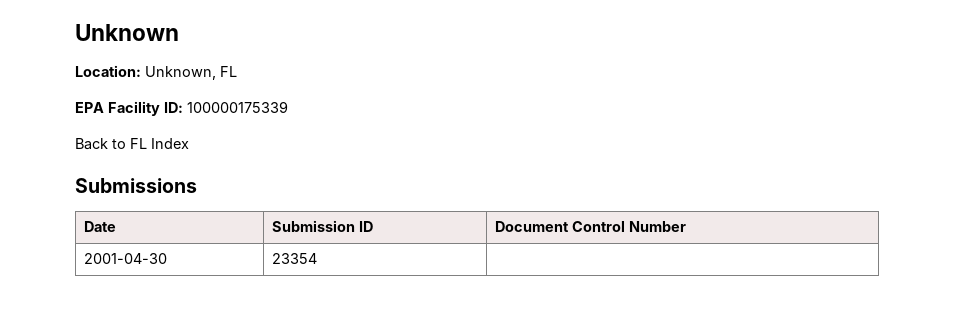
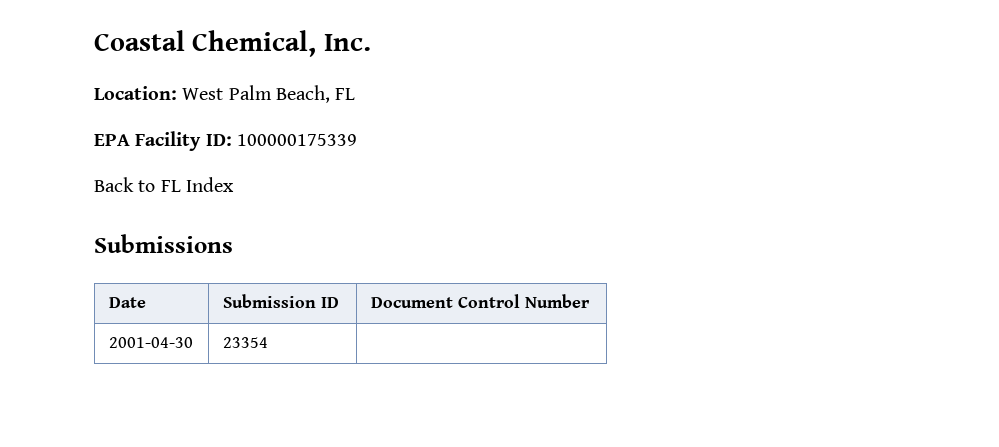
- Unknown
- Location: Unknown, FL
+ Coastal Chemical, Inc.
+ Location: West Palm Beach, FL

